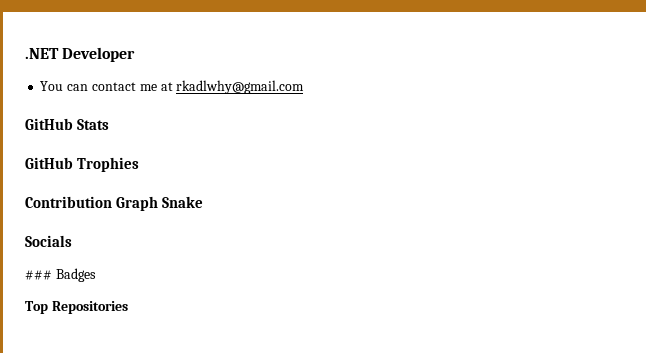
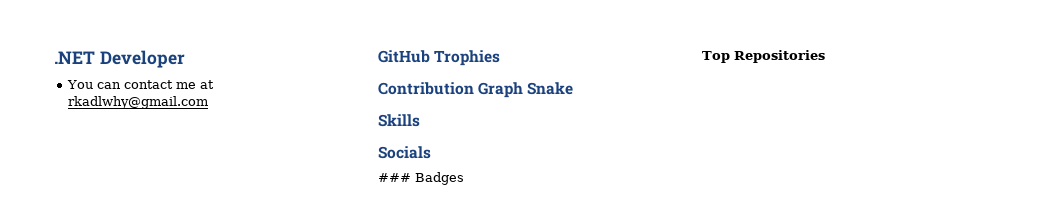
- GitHub Stats
+ Skills

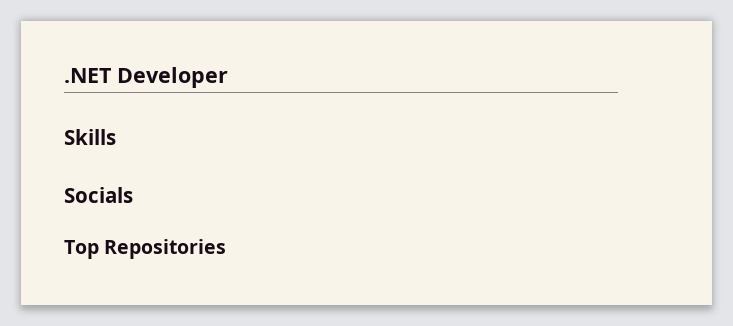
- You can contact me at rkadlwhy@gmail.com
- GitHub Trophies
- Contribution Graph Snake
- ### Badges

